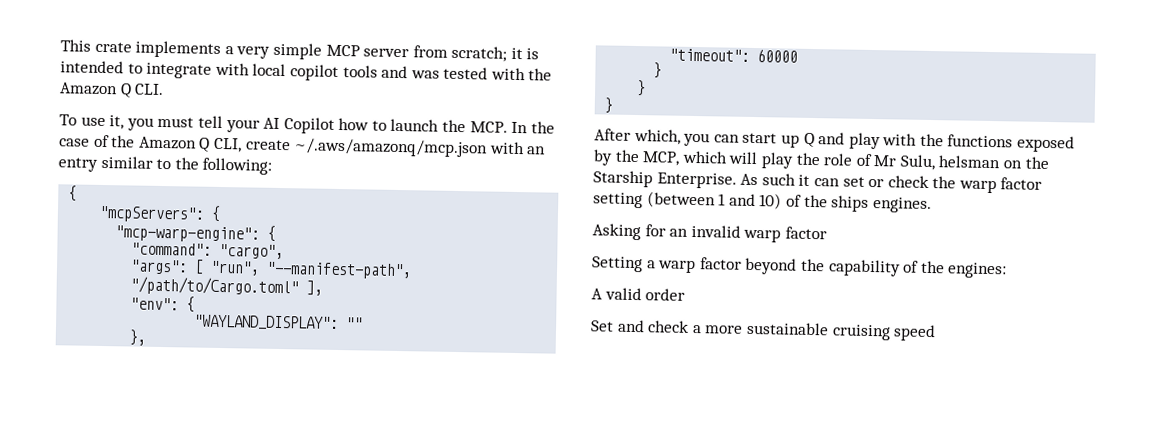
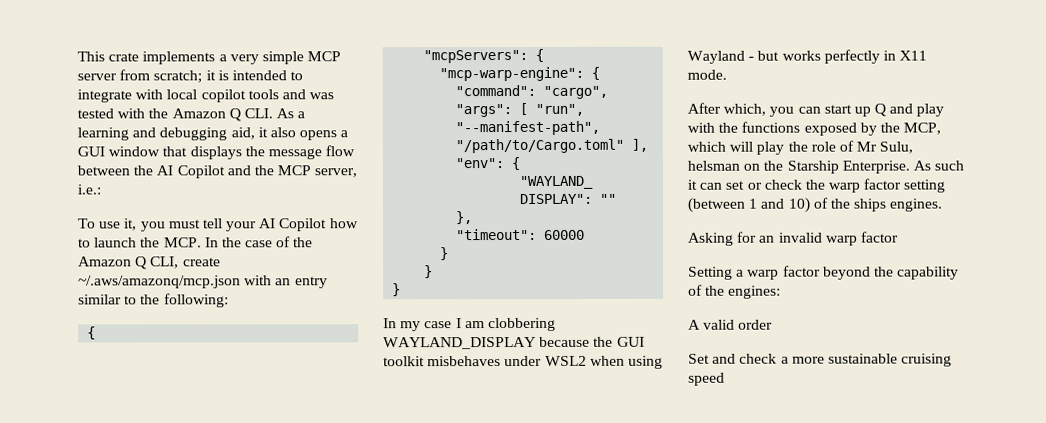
- This crate implements a very simple MCP server from scratch; it is intended to integrate with local copilot tools and was tested with the Amazon Q CLI.
+ This crate implements a very simple MCP server from scratch; it is intended to integrate with local copilot tools and was tested with the Amazon Q CLI. As a learning and debugging aid, it also opens a GUI window that displays the message flow between the AI Copilot and the MCP server, i.e.:
+ In my case I am clobbering WAYLAND_DISPLAY because the GUI toolkit misbehaves under WSL2 when using Wayland - but works perfectly in X11 mode.

